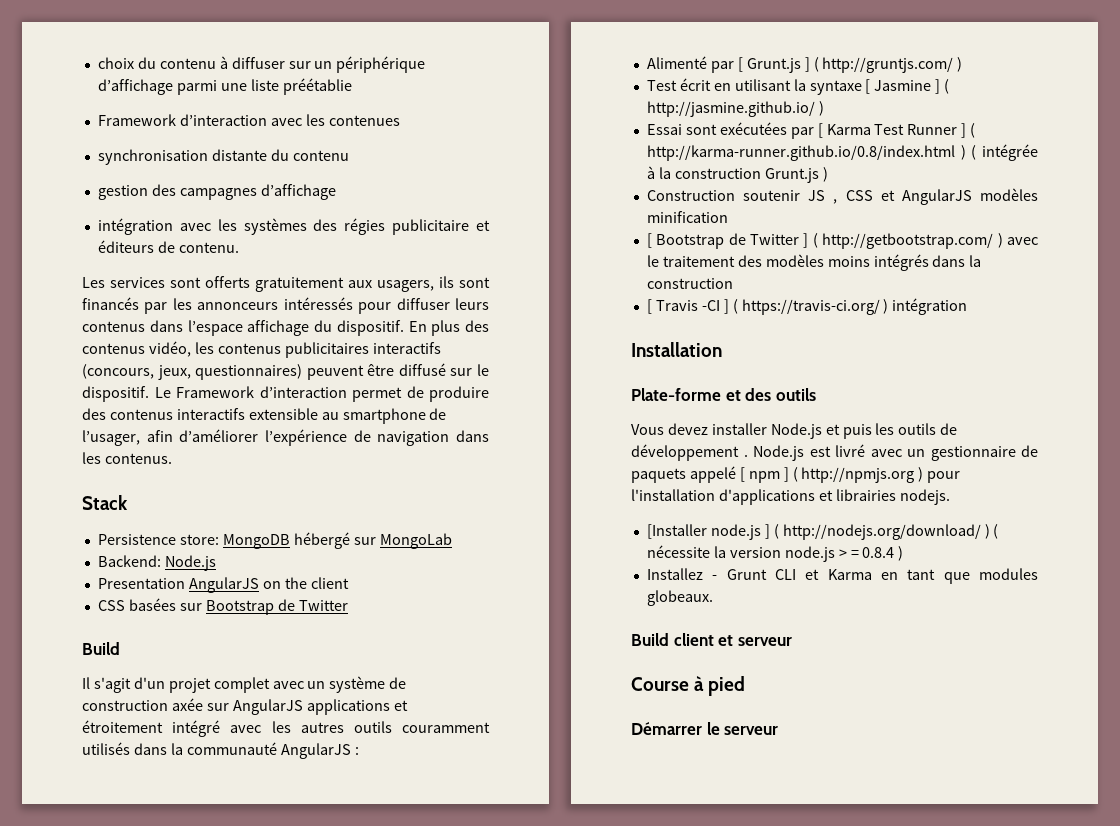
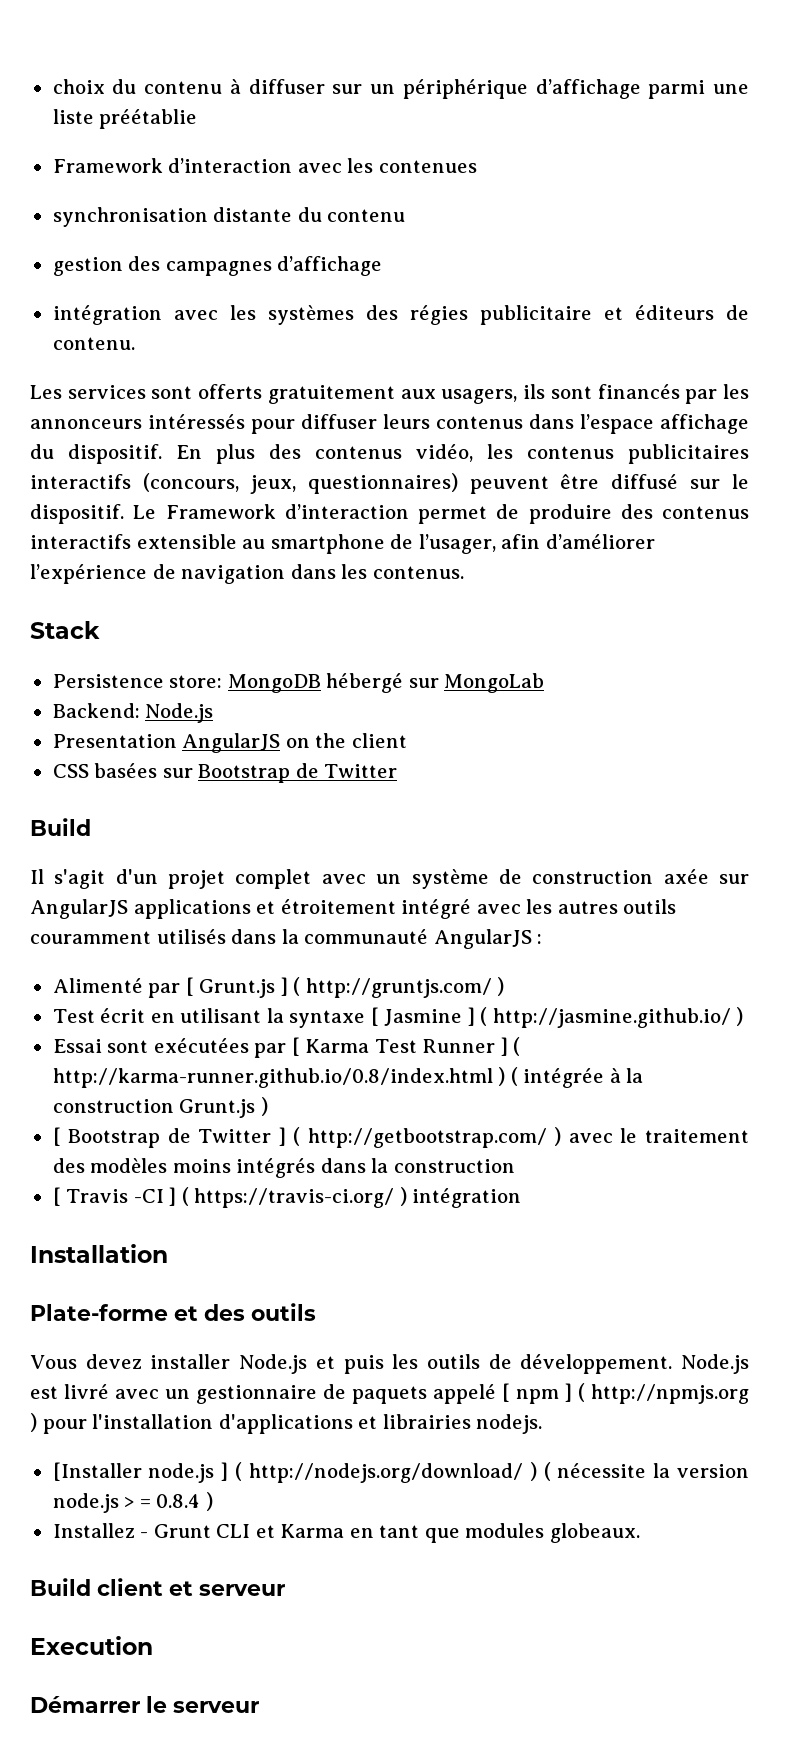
- Construction soutenir JS , CSS et AngularJS modèles minification
- Vous devez installer Node.js et puis les outils de développement .
+ Vous devez installer Node.js et puis les outils de développement.
- Course à pied
+ Execution

